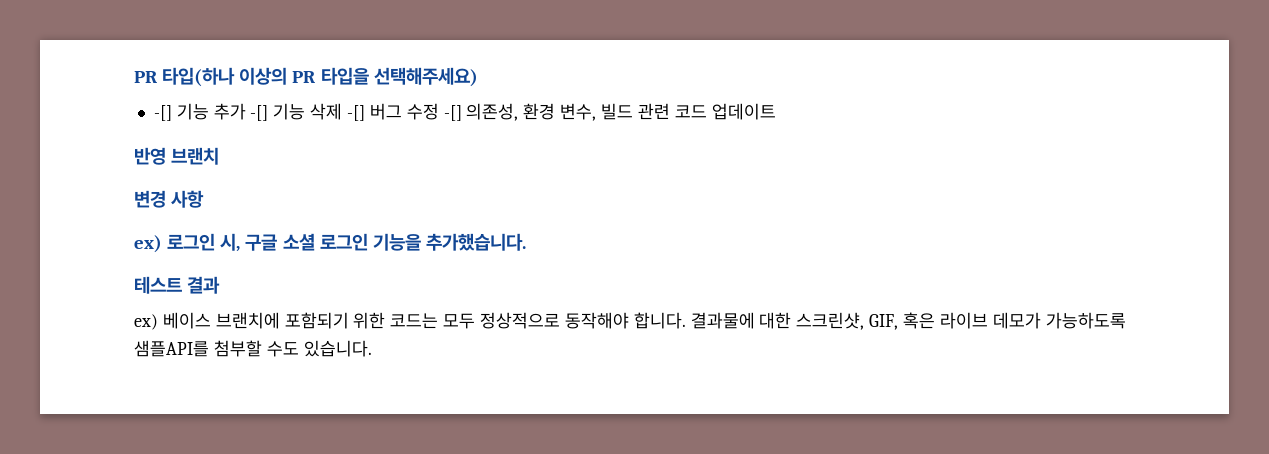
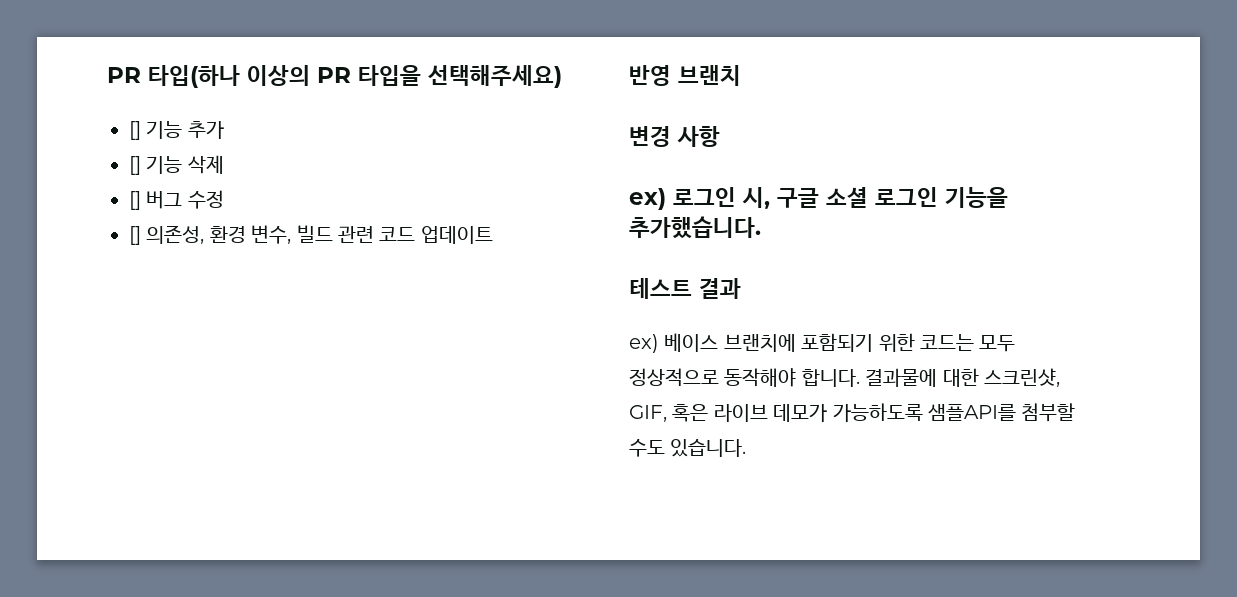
- -[] 기능 추가 -[] 기능 삭제 -[] 버그 수정 -[] 의존성, 환경 변수, 빌드 관련 코드 업데이트
+ [] 기능 추가
+ [] 기능 삭제
+ [] 버그 수정
+ [] 의존성, 환경 변수, 빌드 관련 코드 업데이트

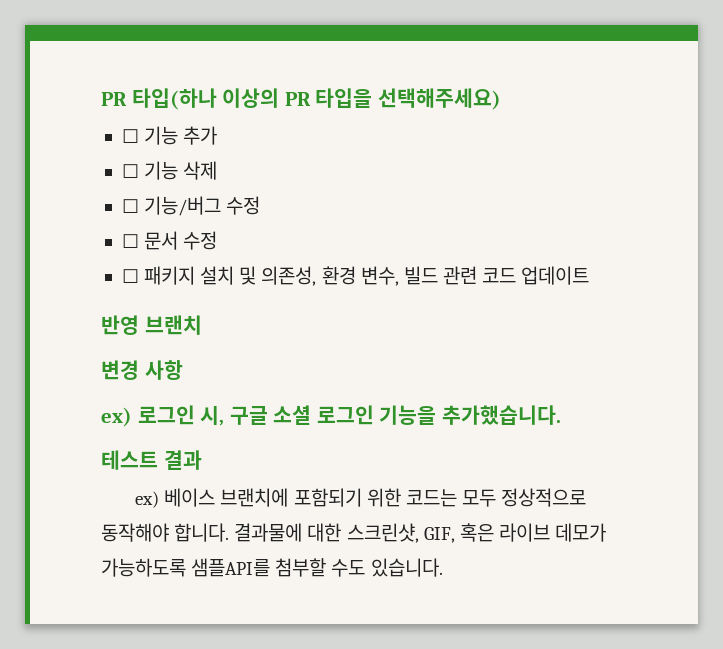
- [] 기능 추가
+ ☐ 기능 추가
- [] 기능 삭제
+ ☐ 기능 삭제
- [] 버그 수정
- [] 의존성, 환경 변수, 빌드 관련 코드 업데이트
+ ☐ 기능/버그 수정
+ ☐ 문서 수정
+ ☐ 패키지 설치 및 의존성, 환경 변수, 빌드 관련 코드 업데이트

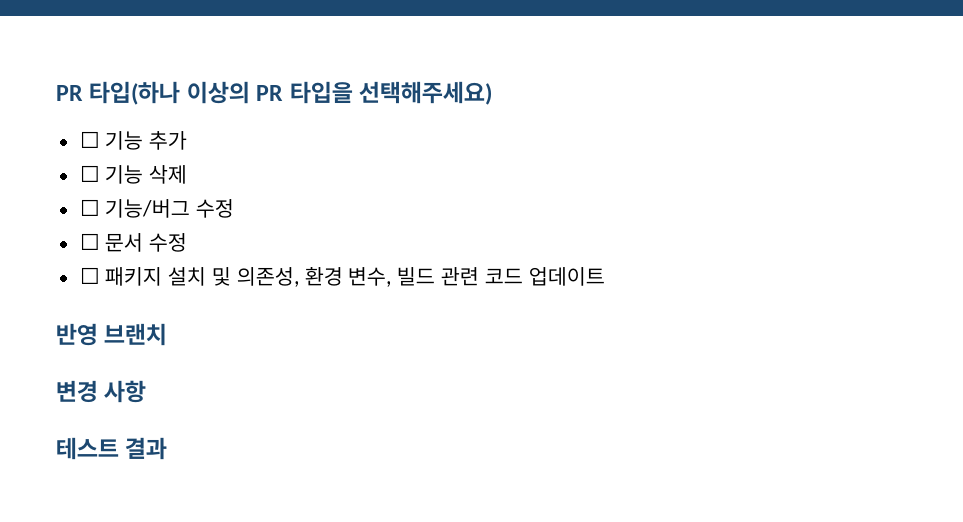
- ex) 로그인 시, 구글 소셜 로그인 기능을 추가했습니다.
  테스트 결과
- ex) 베이스 브랜치에 포함되기 위한 코드는 모두 정상적으로 동작해야 합니다. 결과물에 대한 스크린샷, GIF, 혹은 라이브 데모가 가능하도록 샘플API를 첨부할 수도 있습니다.

